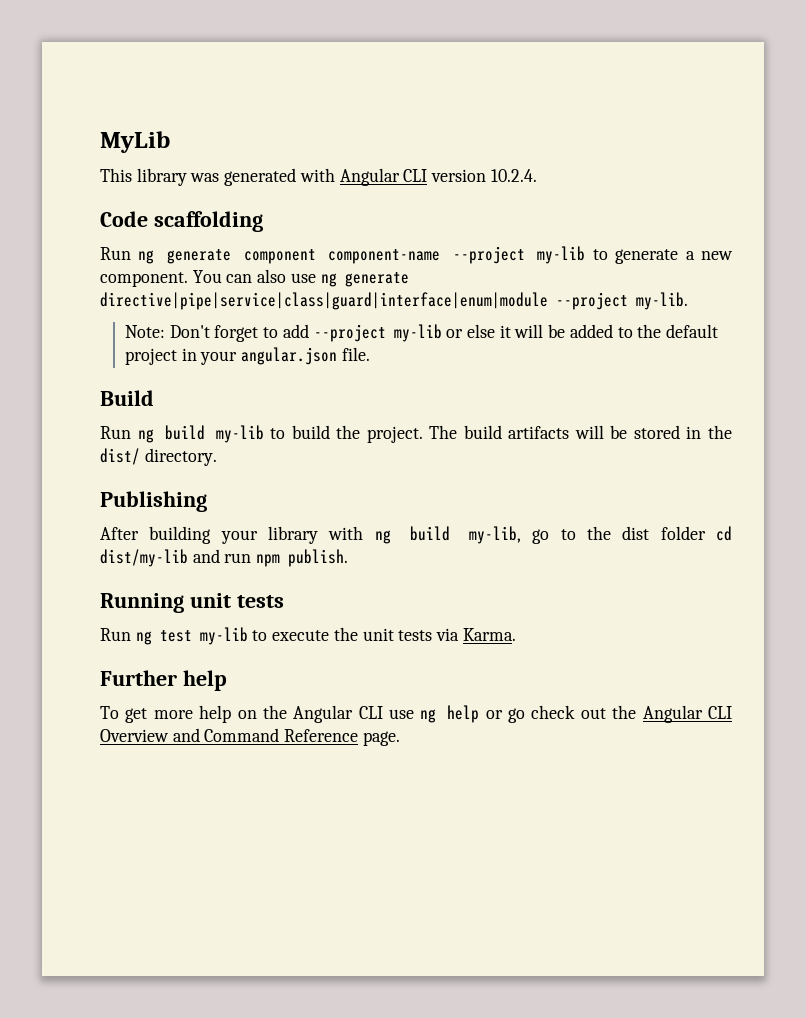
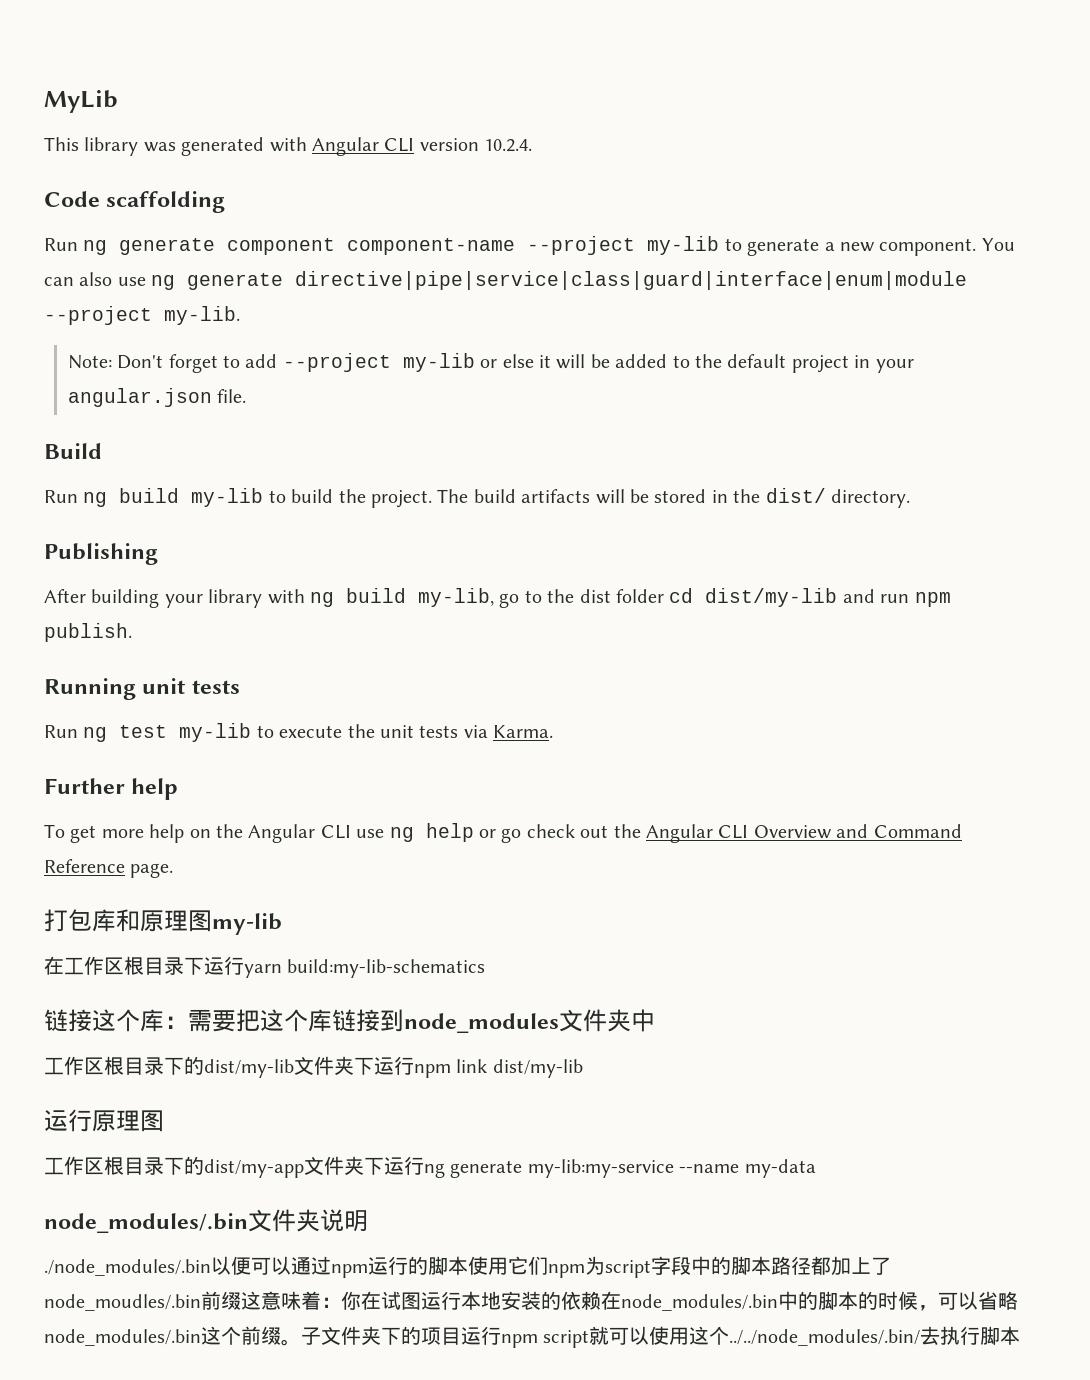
+ 打包库和原理图my-lib
+ 在工作区根目录下运行yarn build:my-lib-schematics
+ 链接这个库：需要把这个库链接到node_modules文件夹中
+ 工作区根目录下的dist/my-lib文件夹下运行npm link dist/my-lib
+ 运行原理图
+ 工作区根目录下的dist/my-app文件夹下运行ng generate my-lib:my-service --name my-data
+ node_modules/.bin文件夹说明
+ ./node_modules/.bin以便可以通过npm运行的脚本使用它们npm为script字段中的脚本路径都加上了node_moudles/.bin前缀这意味着：你在试图运行本地安装的依赖在node_modules/.bin中的脚本的时候，可以省略node_modules/.bin这个前缀。子文件夹下的项目运行npm script就可以使用这个../../node_modules/.bin/去执行脚本

